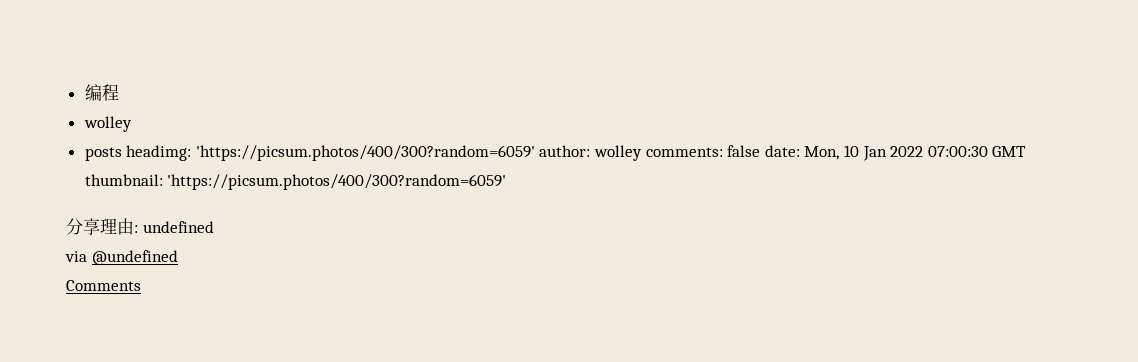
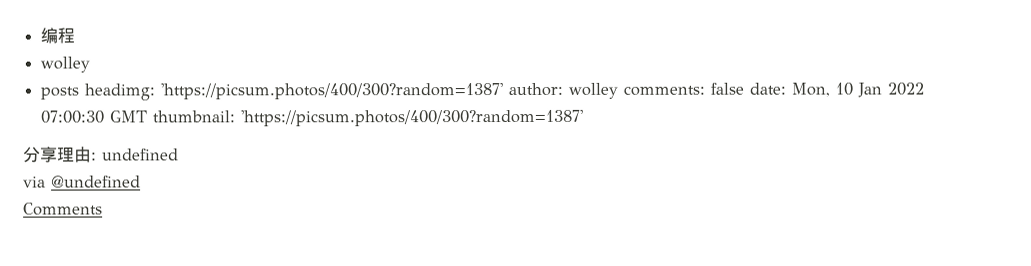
- posts headimg: 'https://picsum.photos/400/300?random=6059' author: wolley comments: false date: Mon, 10 Jan 2022 07:00:30 GMT thumbnail: 'https://picsum.photos/400/300?random=6059'
+ posts headimg: 'https://picsum.photos/400/300?random=1387' author: wolley comments: false date: Mon, 10 Jan 2022 07:00:30 GMT thumbnail: 'https://picsum.photos/400/300?random=1387'

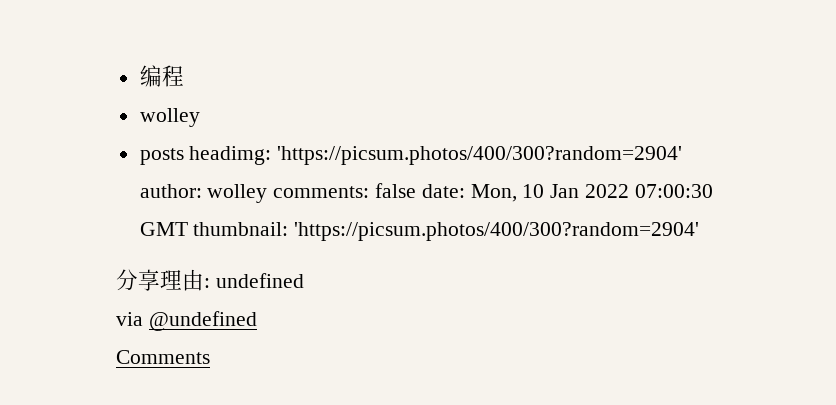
- posts headimg: 'https://picsum.photos/400/300?random=1387' author: wolley comments: false date: Mon, 10 Jan 2022 07:00:30 GMT thumbnail: 'https://picsum.photos/400/300?random=1387'
+ posts headimg: 'https://picsum.photos/400/300?random=2904' author: wolley comments: false date: Mon, 10 Jan 2022 07:00:30 GMT thumbnail: 'https://picsum.photos/400/300?random=2904'

